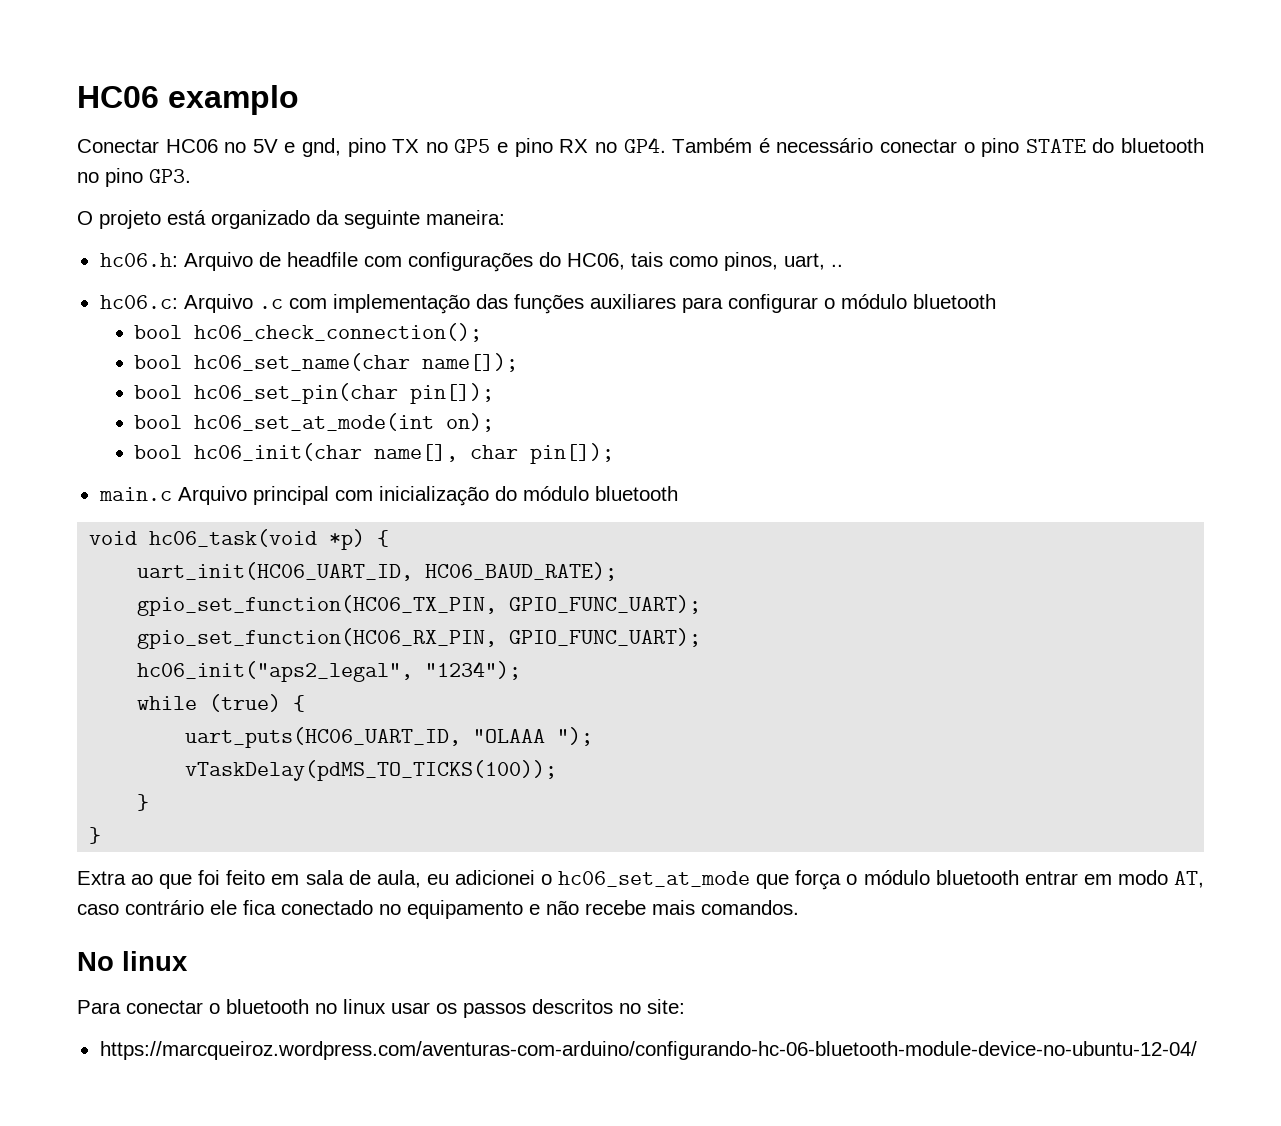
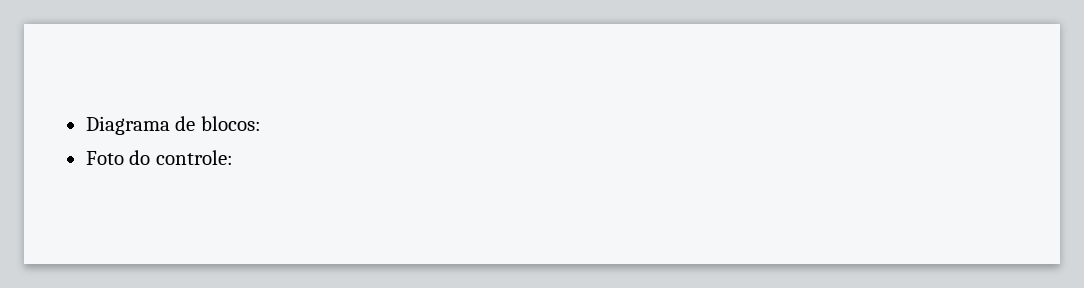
- HC06 examplo
- Conectar HC06 no 5V e gnd, pino TX no GP5 e pino RX no GP4. Também é necessário conectar o pino STATE do bluetooth no pino GP3.
- O projeto está organizado da seguinte maneira:
- hc06.h: Arquivo de headfile com configurações do HC06, tais como pinos, uart, ..
- hc06.c: Arquivo .c com implementação das funções auxiliares para configurar o módulo bluetooth
- bool hc06_check_connection();
- bool hc06_set_name(char name[]);
- bool hc06_set_pin(char pin[]);
- bool hc06_set_at_mode(int on);
- bool hc06_init(char name[], char pin[]);
- main.c Arquivo principal com inicialização do módulo bluetooth
- void hc06_task(void *p) {
- uart_init(HC06_UART_ID, HC06_BAUD_RATE);
- gpio_set_function(HC06_TX_PIN, GPIO_FUNC_UART);
- gpio_set_function(HC06_RX_PIN, GPIO_FUNC_UART);
- hc06_init("aps2_legal", "1234");
- while (true) {
- uart_puts(HC06_UART_ID, "OLAAA ");
- vTaskDelay(pdMS_TO_TICKS(100));
- }
- }
- Extra ao que foi feito em sala de aula, eu adicionei o hc06_set_at_mode que força o módulo bluetooth entrar em modo AT, caso contrário ele fica conectado no equipamento e não recebe mais comandos.
- No linux
- Para conectar o bluetooth no linux usar os passos descritos no site:
- https://marcqueiroz.wordpress.com/aventuras-com-arduino/configurando-hc-06-bluetooth-module-device-no-ubuntu-12-04/
+ Diagrama de blocos:
+ Foto do controle:

